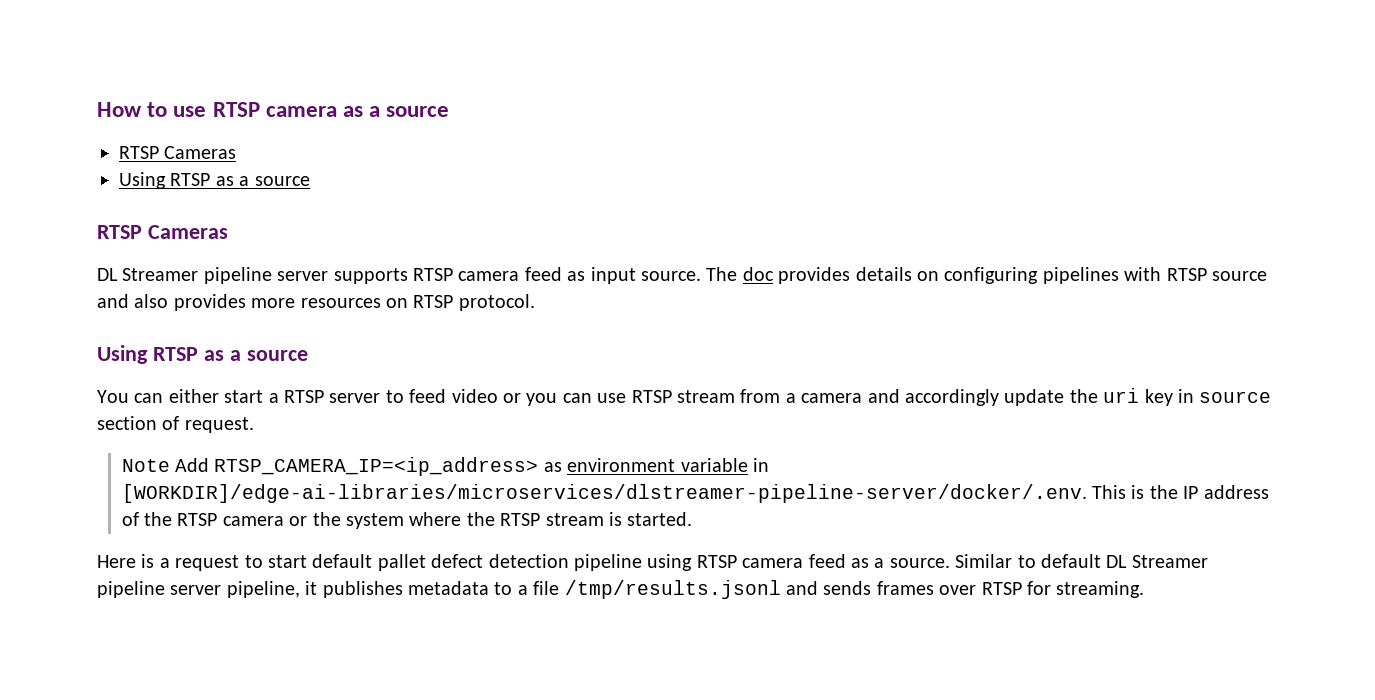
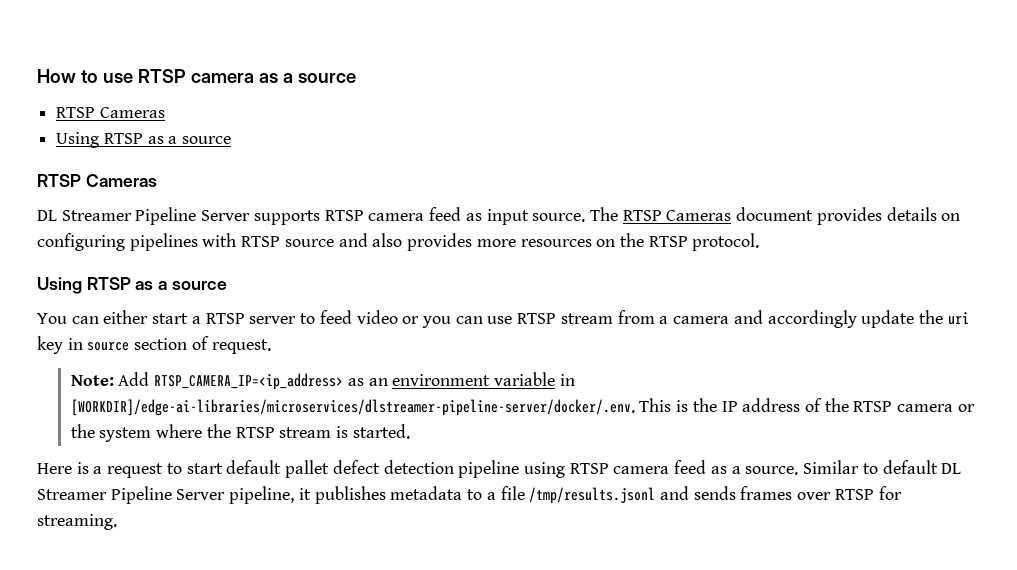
- DL Streamer pipeline server supports RTSP camera feed as input source.
+ DL Streamer Pipeline Server supports RTSP camera feed as input source.
- The doc provides details on configuring pipelines with RTSP source and also provides more resources on RTSP protocol.
+ The RTSP Cameras document provides details on configuring pipelines with RTSP source and also provides more resources on the RTSP protocol.
- Note Add RTSP_CAMERA_IP=<ip_address> as environment variable in [WORKDIR]/edge-ai-libraries/microservices/dlstreamer-pipeline-server/docker/.env. This is the IP address of the RTSP camera or the system where the RTSP stream is started.
+ Note: Add RTSP_CAMERA_IP=<ip_address> as an environment variable in [WORKDIR]/edge-ai-libraries/microservices/dlstreamer-pipeline-server/docker/.env. This is the IP address of the RTSP camera or the system where the RTSP stream is started.
- Similar to default DL Streamer pipeline server pipeline, it publishes metadata to a file /tmp/results.jsonl and sends frames over RTSP for streaming.
+ Similar to default DL Streamer Pipeline Server pipeline, it publishes metadata to a file /tmp/results.jsonl and sends frames over RTSP for streaming.

